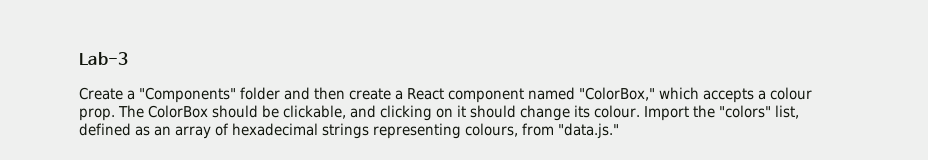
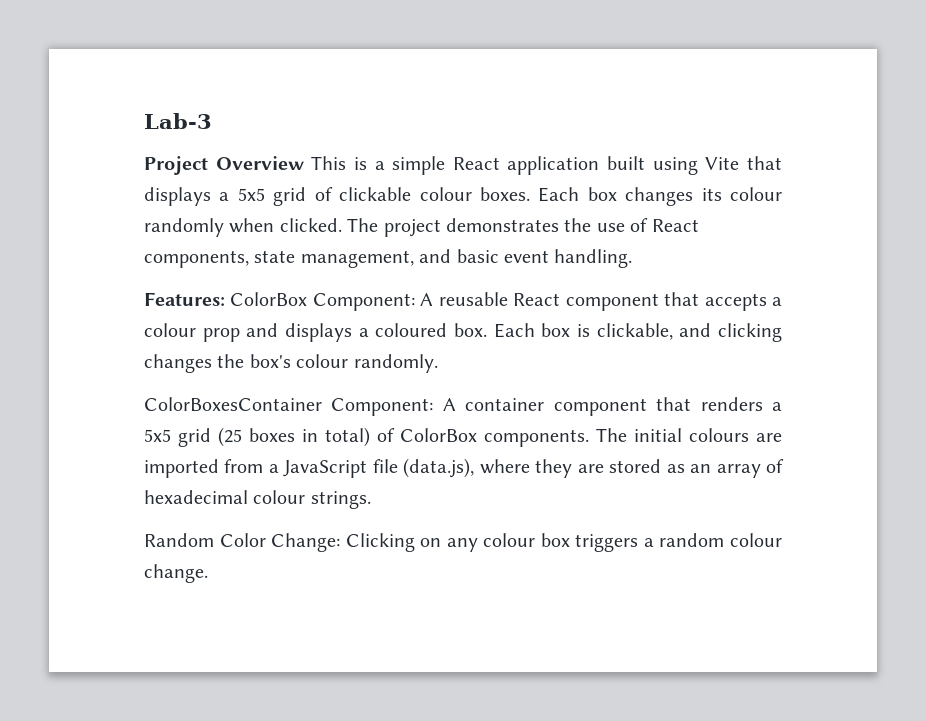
- Create a "Components" folder and then create a React component named "ColorBox," which accepts a colour prop. The ColorBox should be clickable, and clicking on it should change its colour. Import the "colors" list, defined as an array of hexadecimal strings representing colours, from "data.js."
+ Project Overview This is a simple React application built using Vite that displays a 5x5 grid of clickable colour boxes. Each box changes its colour randomly when clicked. The project demonstrates the use of React components, state management, and basic event handling.
+ Features: ColorBox Component: A reusable React component that accepts a colour prop and displays a coloured box. Each box is clickable, and clicking changes the box's colour randomly.
+ ColorBoxesContainer Component: A container component that renders a 5x5 grid (25 boxes in total) of ColorBox components. The initial colours are imported from a JavaScript file (data.js), where they are stored as an array of hexadecimal colour strings.
+ Random Color Change: Clicking on any colour box triggers a random colour change.

